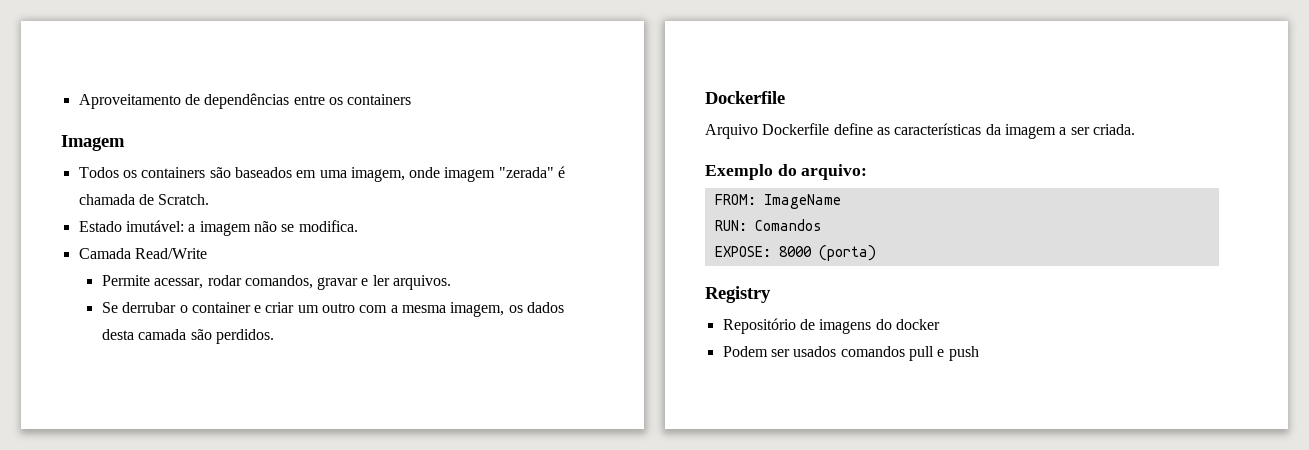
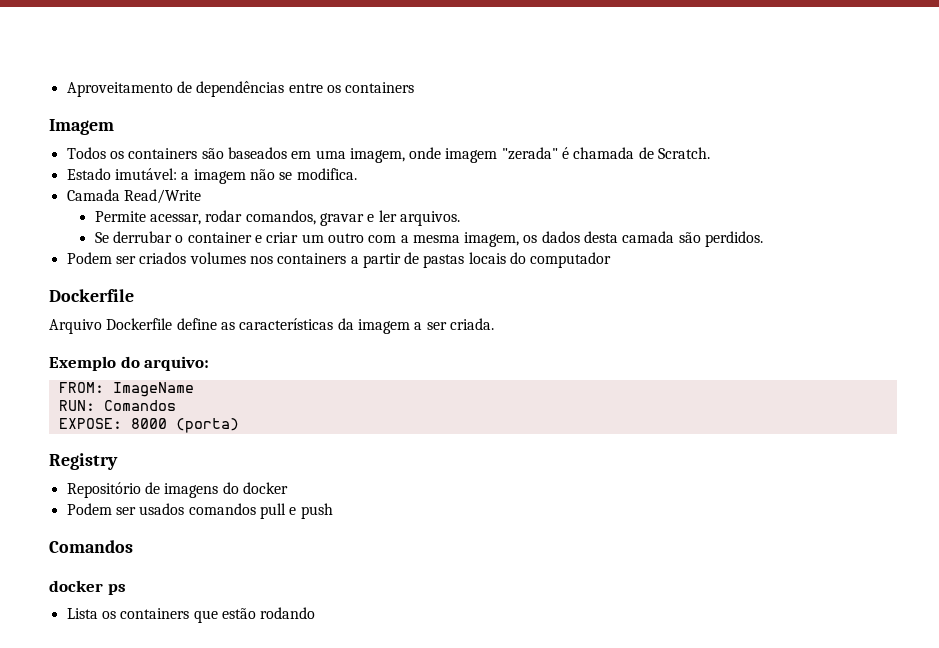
+ Podem ser criados volumes nos containers a partir de pastas locais do computador
  Podem ser usados comandos pull e push
+ Comandos
+ docker ps
+ Lista os containers que estão rodando

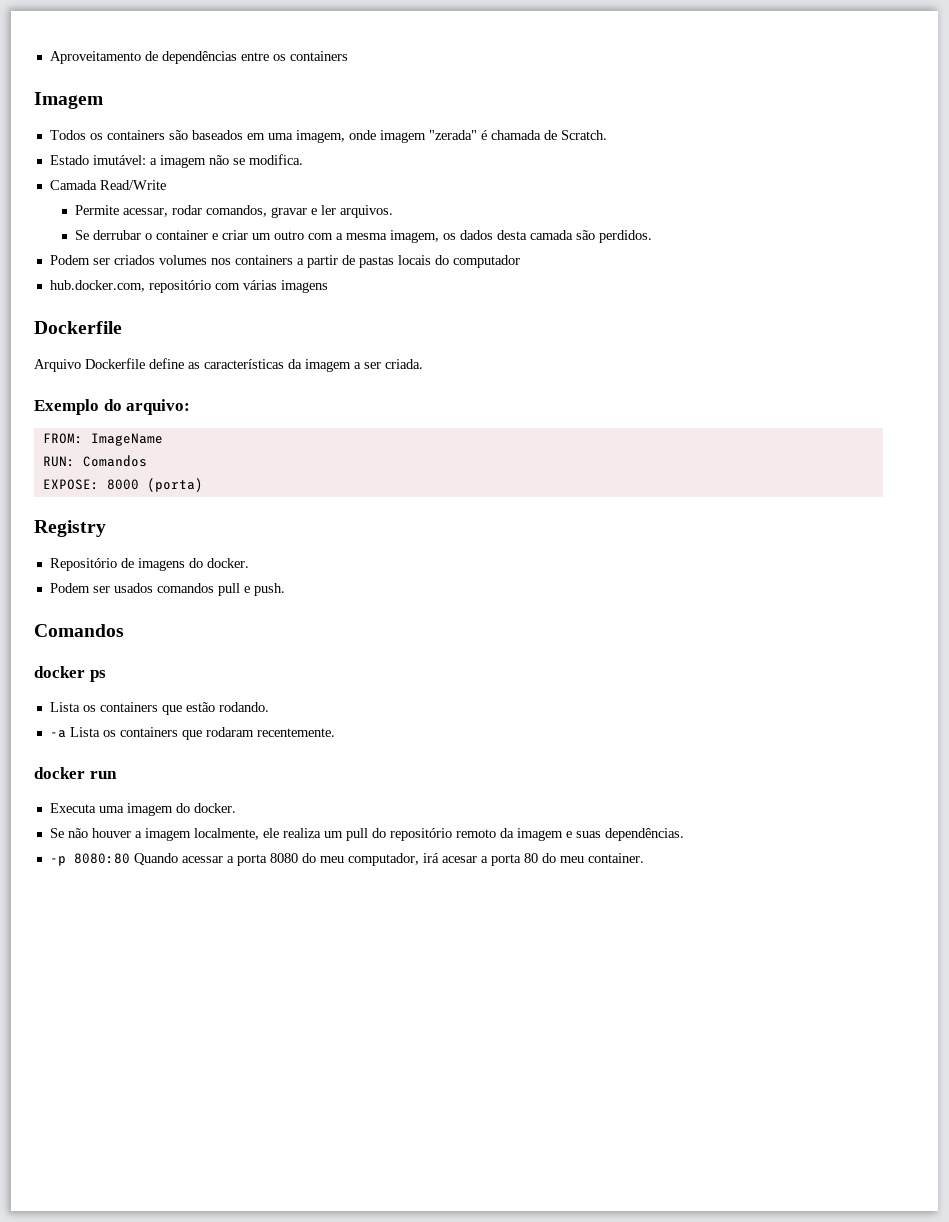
+ hub.docker.com, repositório com várias imagens
- Repositório de imagens do docker
+ Repositório de imagens do docker.
- Podem ser usados comandos pull e push
+ Podem ser usados comandos pull e push.
- Lista os containers que estão rodando
+ Lista os containers que estão rodando.
+ -a Lista os containers que rodaram recentemente.
+ docker run
+ Executa uma imagem do docker.
+ Se não houver a imagem localmente, ele realiza um pull do repositório remoto da imagem e suas dependências.
+ -p 8080:80 Quando acessar a porta 8080 do meu computador, irá acesar a porta 80 do meu container.

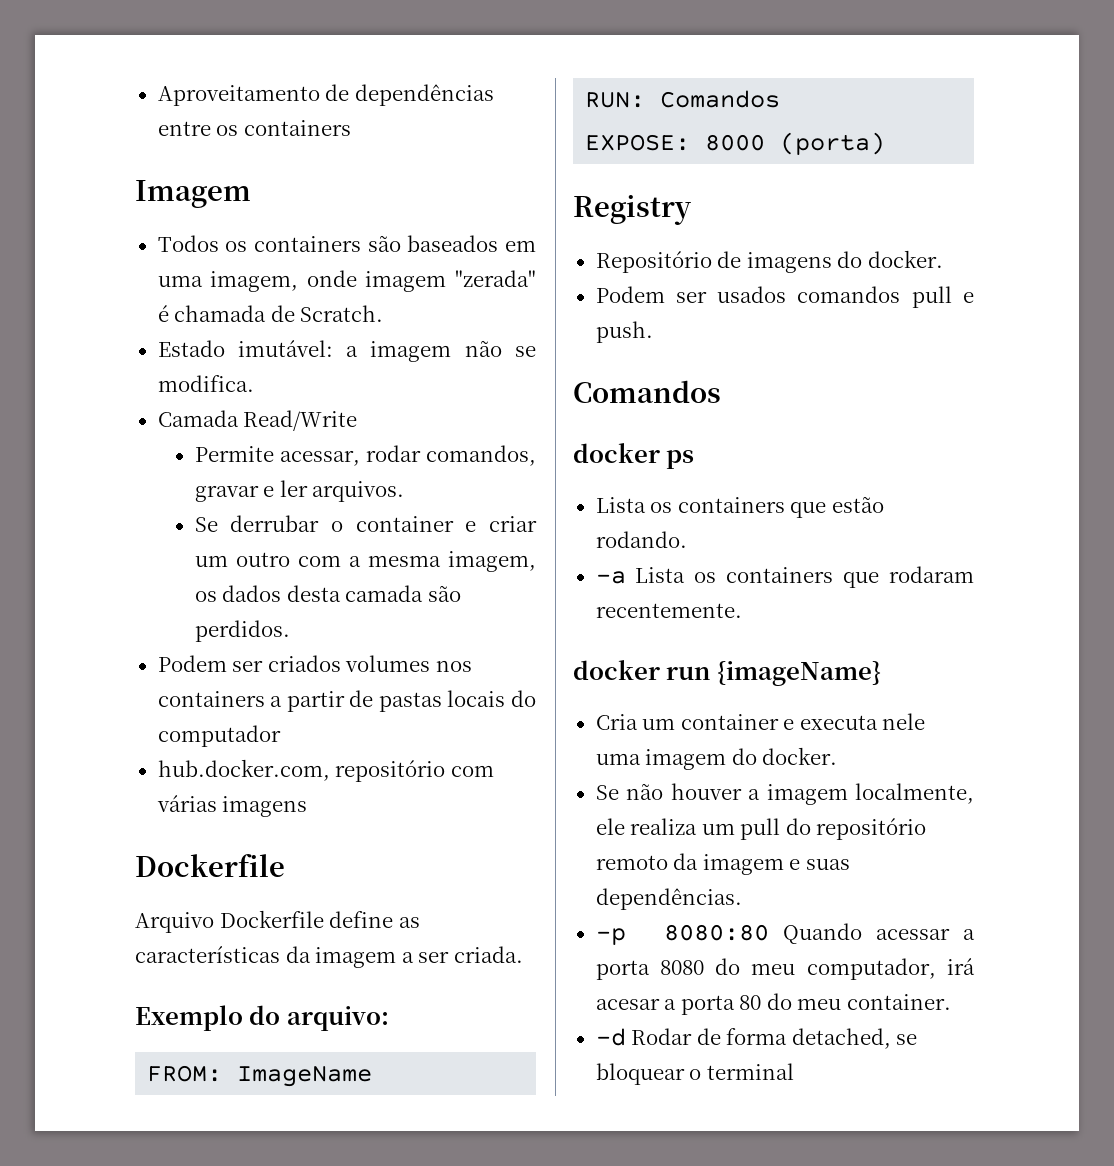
- docker run
- Executa uma imagem do docker.
+ docker run {imageName}
+ Cria um container e executa nele uma imagem do docker.
+ -d Rodar de forma detached, se bloquear o terminal

